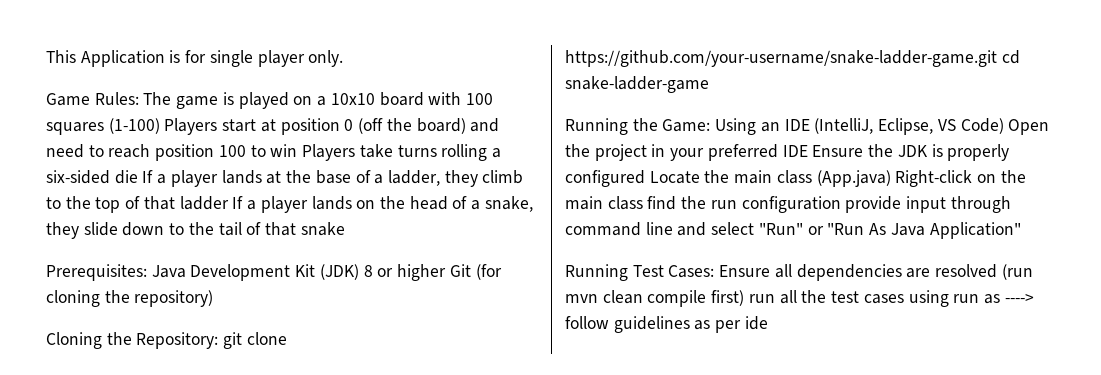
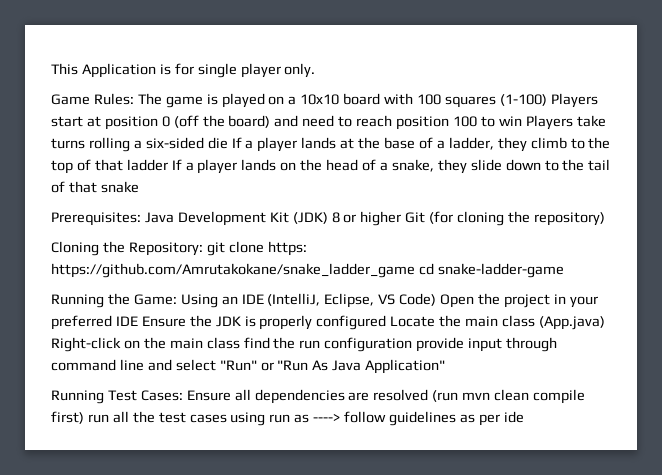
- Cloning the Repository: git clone https://github.com/your-username/snake-ladder-game.git cd snake-ladder-game
+ Cloning the Repository: git clone https: https://github.com/Amrutakokane/snake_ladder_game cd snake-ladder-game

